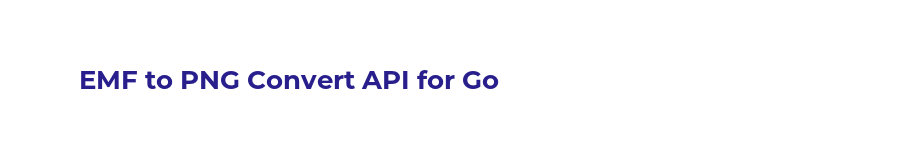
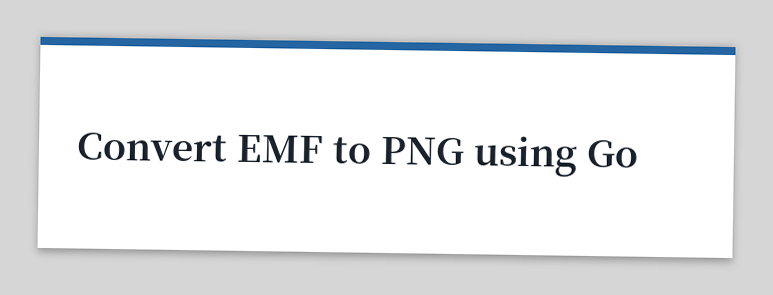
- EMF to PNG Convert API for Go
+ Convert EMF to PNG using Go

